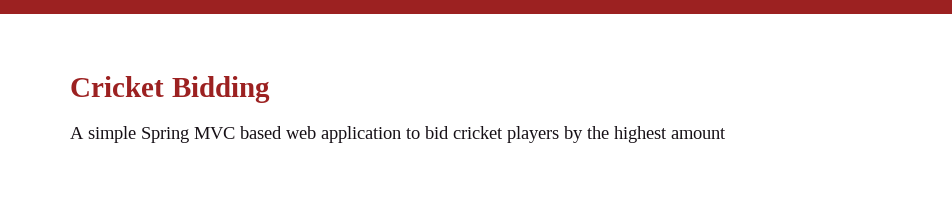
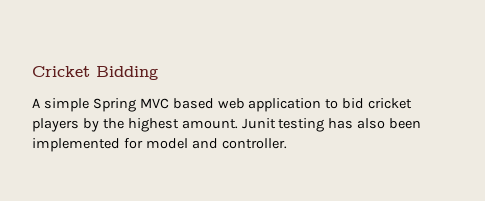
- A simple Spring MVC based web application to bid cricket players by the highest amount
+ A simple Spring MVC based web application to bid cricket players by the highest amount. Junit testing has also been implemented for model and controller.

